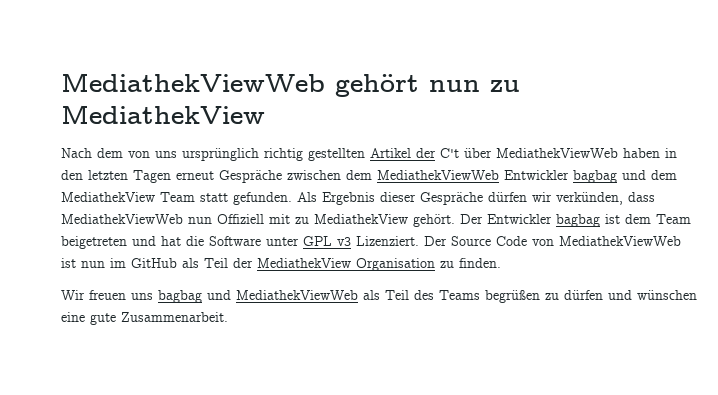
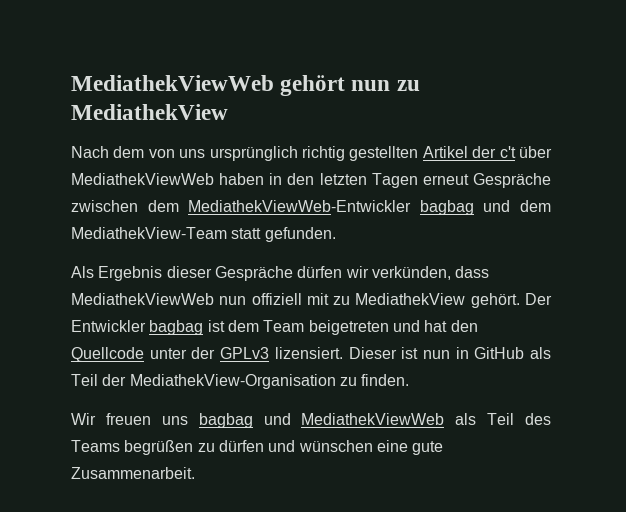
- Nach dem von uns ursprünglich richtig gestellten Artikel der C't über MediathekViewWeb haben in den letzten Tagen erneut Gespräche zwischen dem MediathekViewWeb Entwickler bagbag und dem MediathekView Team statt gefunden. Als Ergebnis dieser Gespräche dürfen wir verkünden, dass MediathekViewWeb nun Offiziell mit zu MediathekView gehört.
+ Nach dem von uns ursprünglich richtig gestellten Artikel der c't über MediathekViewWeb haben in den letzten Tagen erneut Gespräche zwischen dem MediathekViewWeb-Entwickler bagbag und dem MediathekView-Team statt gefunden.
+ Als Ergebnis dieser Gespräche dürfen wir verkünden, dass MediathekViewWeb nun offiziell mit zu MediathekView gehört.
- Der Entwickler bagbag ist dem Team beigetreten und hat die Software unter GPL v3 Lizenziert. Der Source Code von MediathekViewWeb ist nun im GitHub als Teil der MediathekView Organisation zu finden.
+ Der Entwickler bagbag ist dem Team beigetreten und hat den Quellcode unter der GPLv3 lizensiert. Dieser ist nun in GitHub als Teil der MediathekView-Organisation zu finden.

